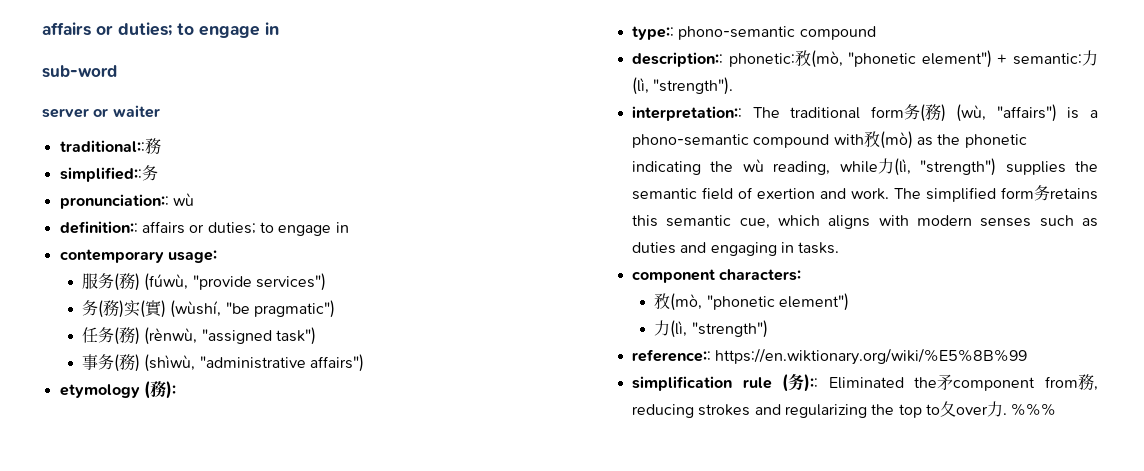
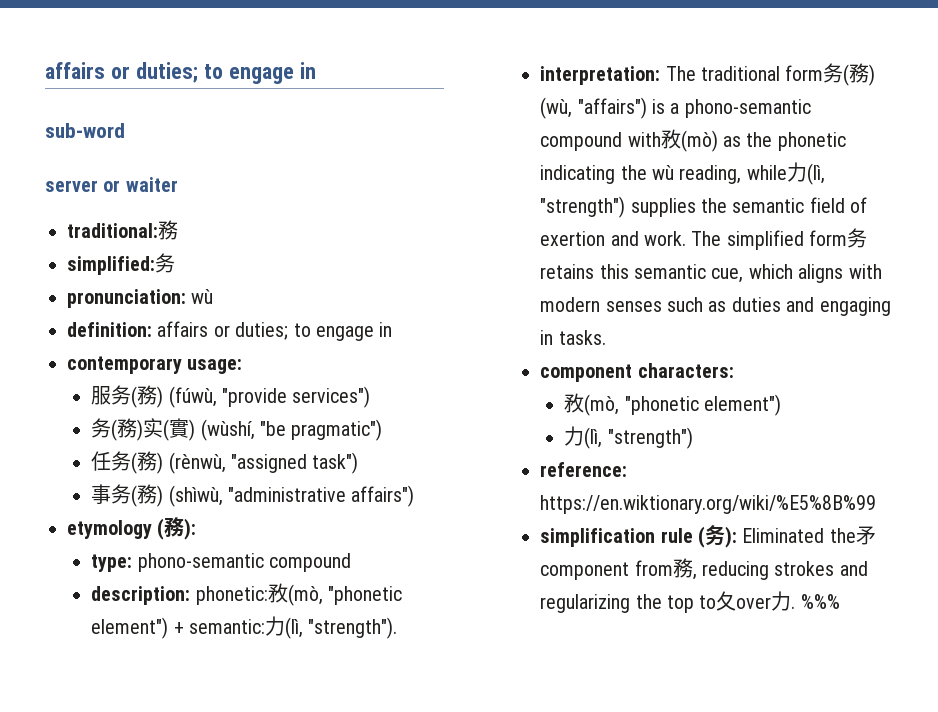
- traditional::務
+ traditional:務
- simplified::务
+ simplified:务
- pronunciation:: wù
+ pronunciation: wù
- definition:: affairs or duties; to engage in
+ definition: affairs or duties; to engage in
- type:: phono-semantic compound
+ type: phono-semantic compound
- description:: phonetic:敄(mò, "phonetic element") + semantic:力(lì, "strength").
+ description: phonetic:敄(mò, "phonetic element") + semantic:力(lì, "strength").
- interpretation:: The traditional form务(務) (wù, "affairs") is a phono-semantic compound with敄(mò) as the phonetic indicating the wù reading, while力(lì, "strength") supplies the semantic field of exertion and work.
+ interpretation: The traditional form务(務) (wù, "affairs") is a phono-semantic compound with敄(mò) as the phonetic indicating the wù reading, while力(lì, "strength") supplies the semantic field of exertion and work.
- reference:: https://en.wiktionary.org/wiki/%E5%8B%99
+ reference: https://en.wiktionary.org/wiki/%E5%8B%99
- simplification rule (务):: Eliminated the矛component from務, reducing strokes and regularizing the top to夂over力.
+ simplification rule (务): Eliminated the矛component from務, reducing strokes and regularizing the top to夂over力.

